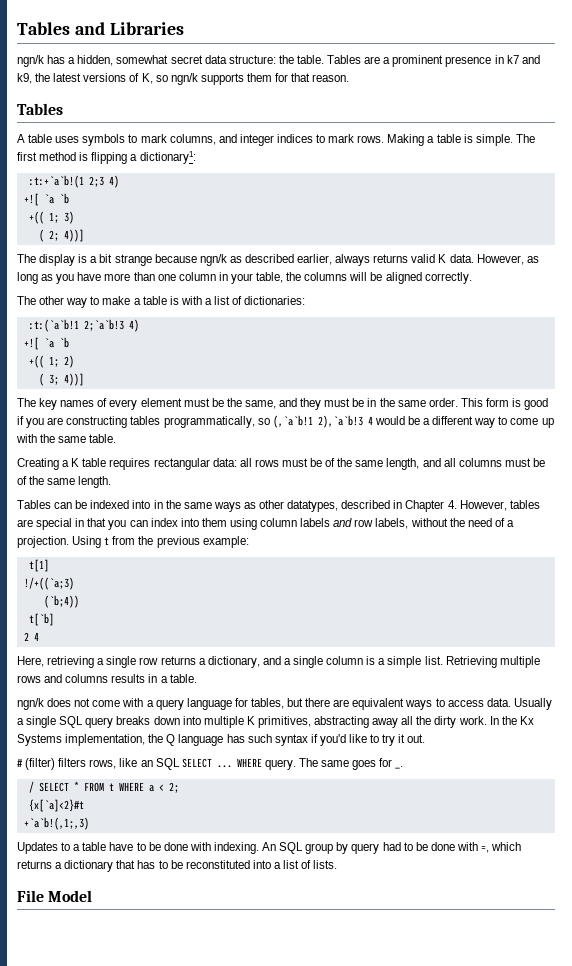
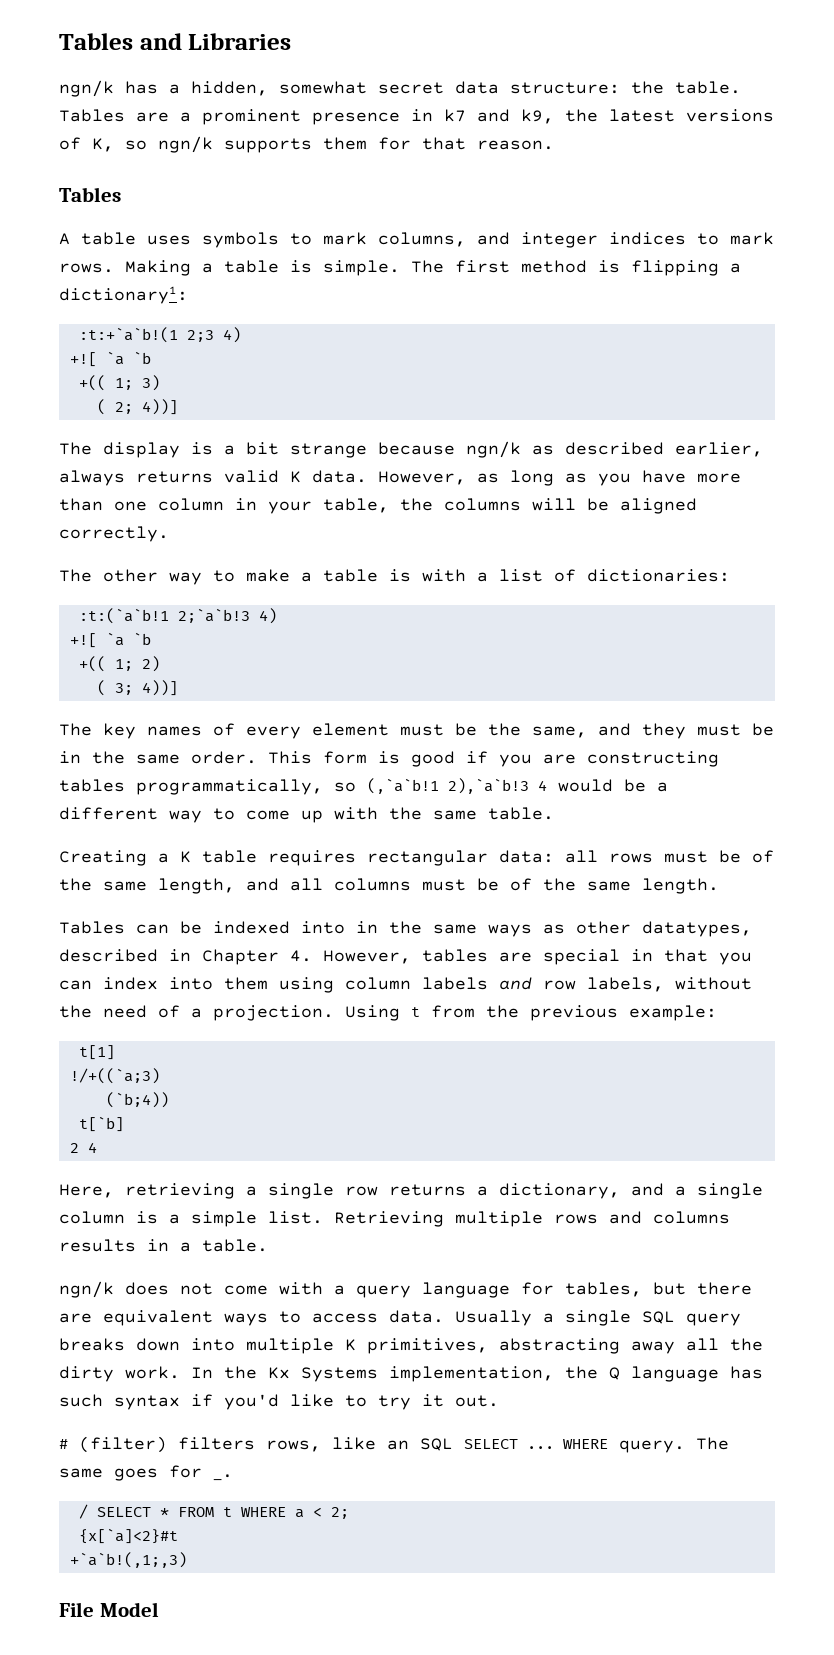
- Updates to a table have to be done with indexing. An SQL group by query had to be done with =, which returns a dictionary that has to be reconstituted into a list of lists.

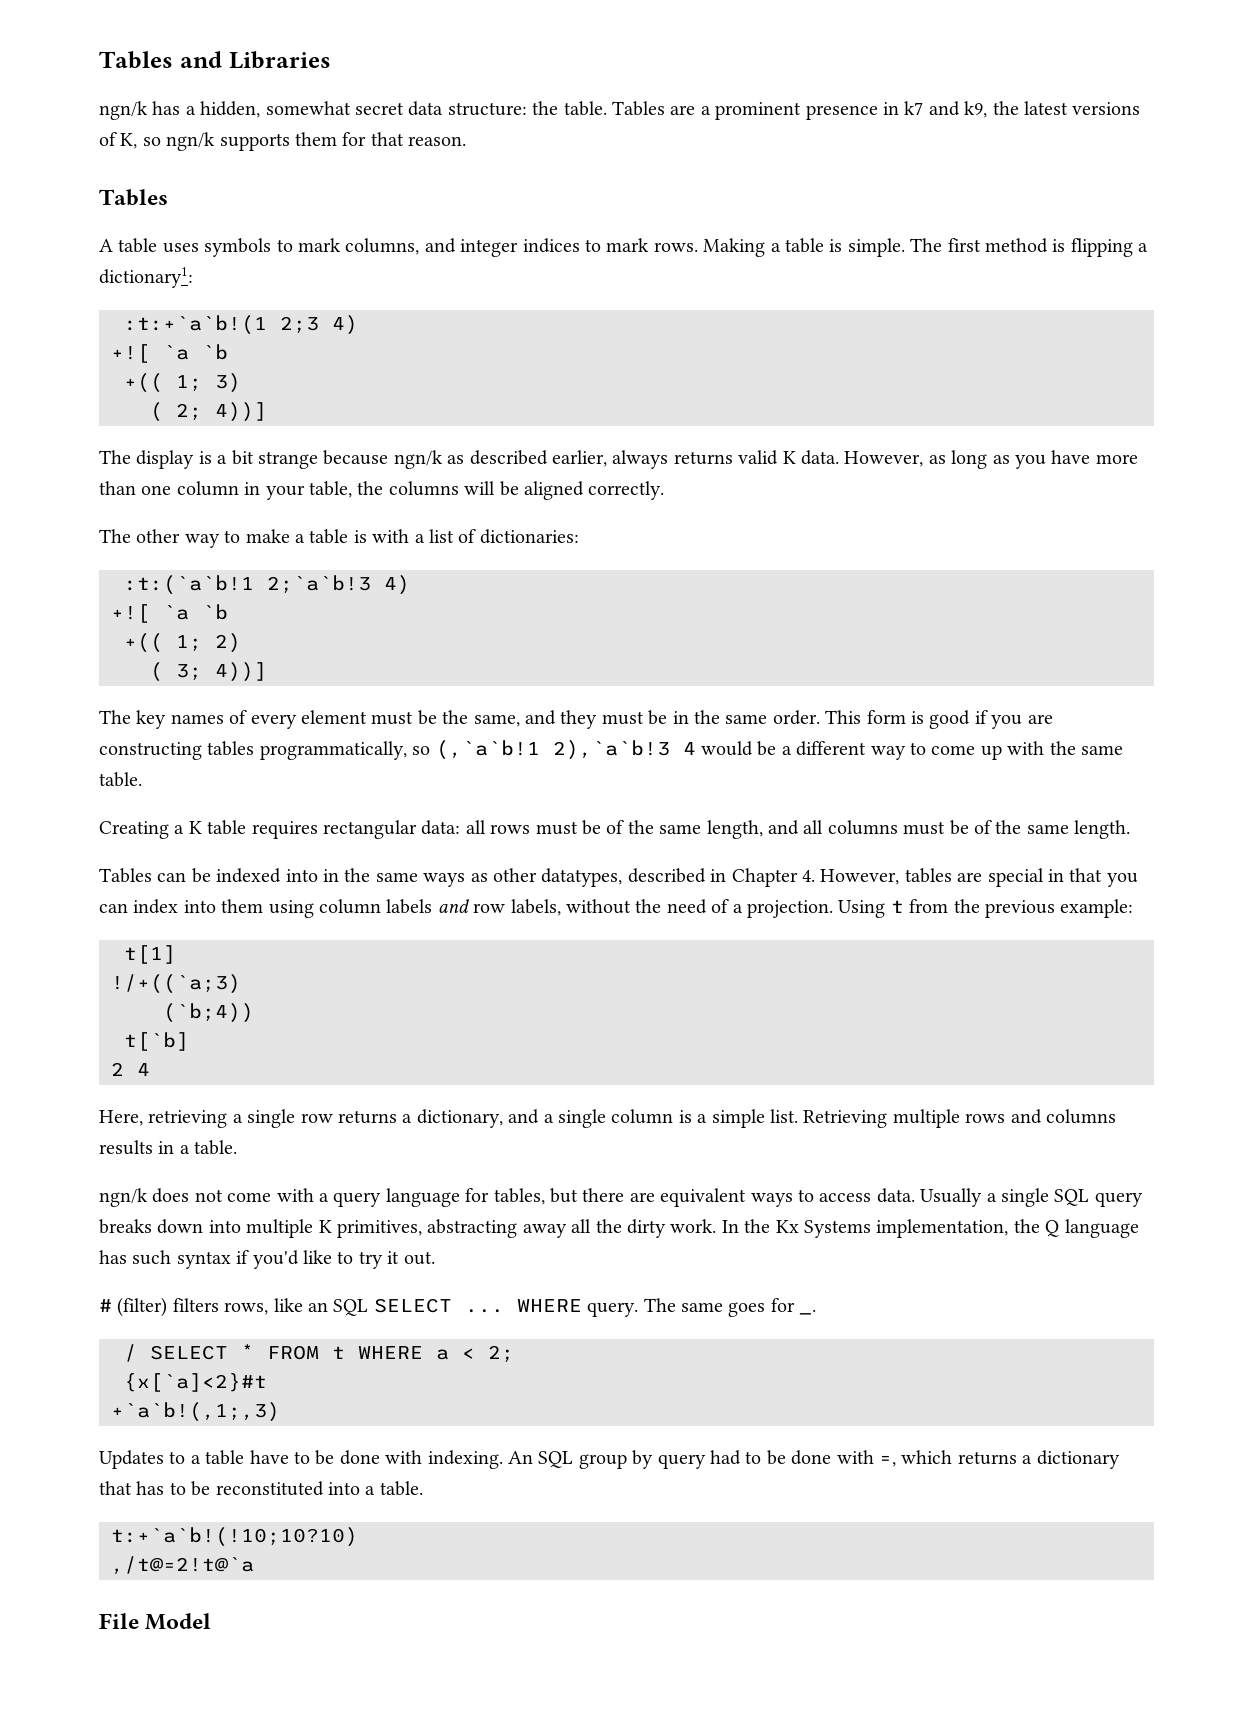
+ Updates to a table have to be done with indexing. An SQL group by query had to be done with =, which returns a dictionary that has to be reconstituted into a table.
+ t:+`a`b!(!10;10?10)
+ ,/t@=2!t@`a

